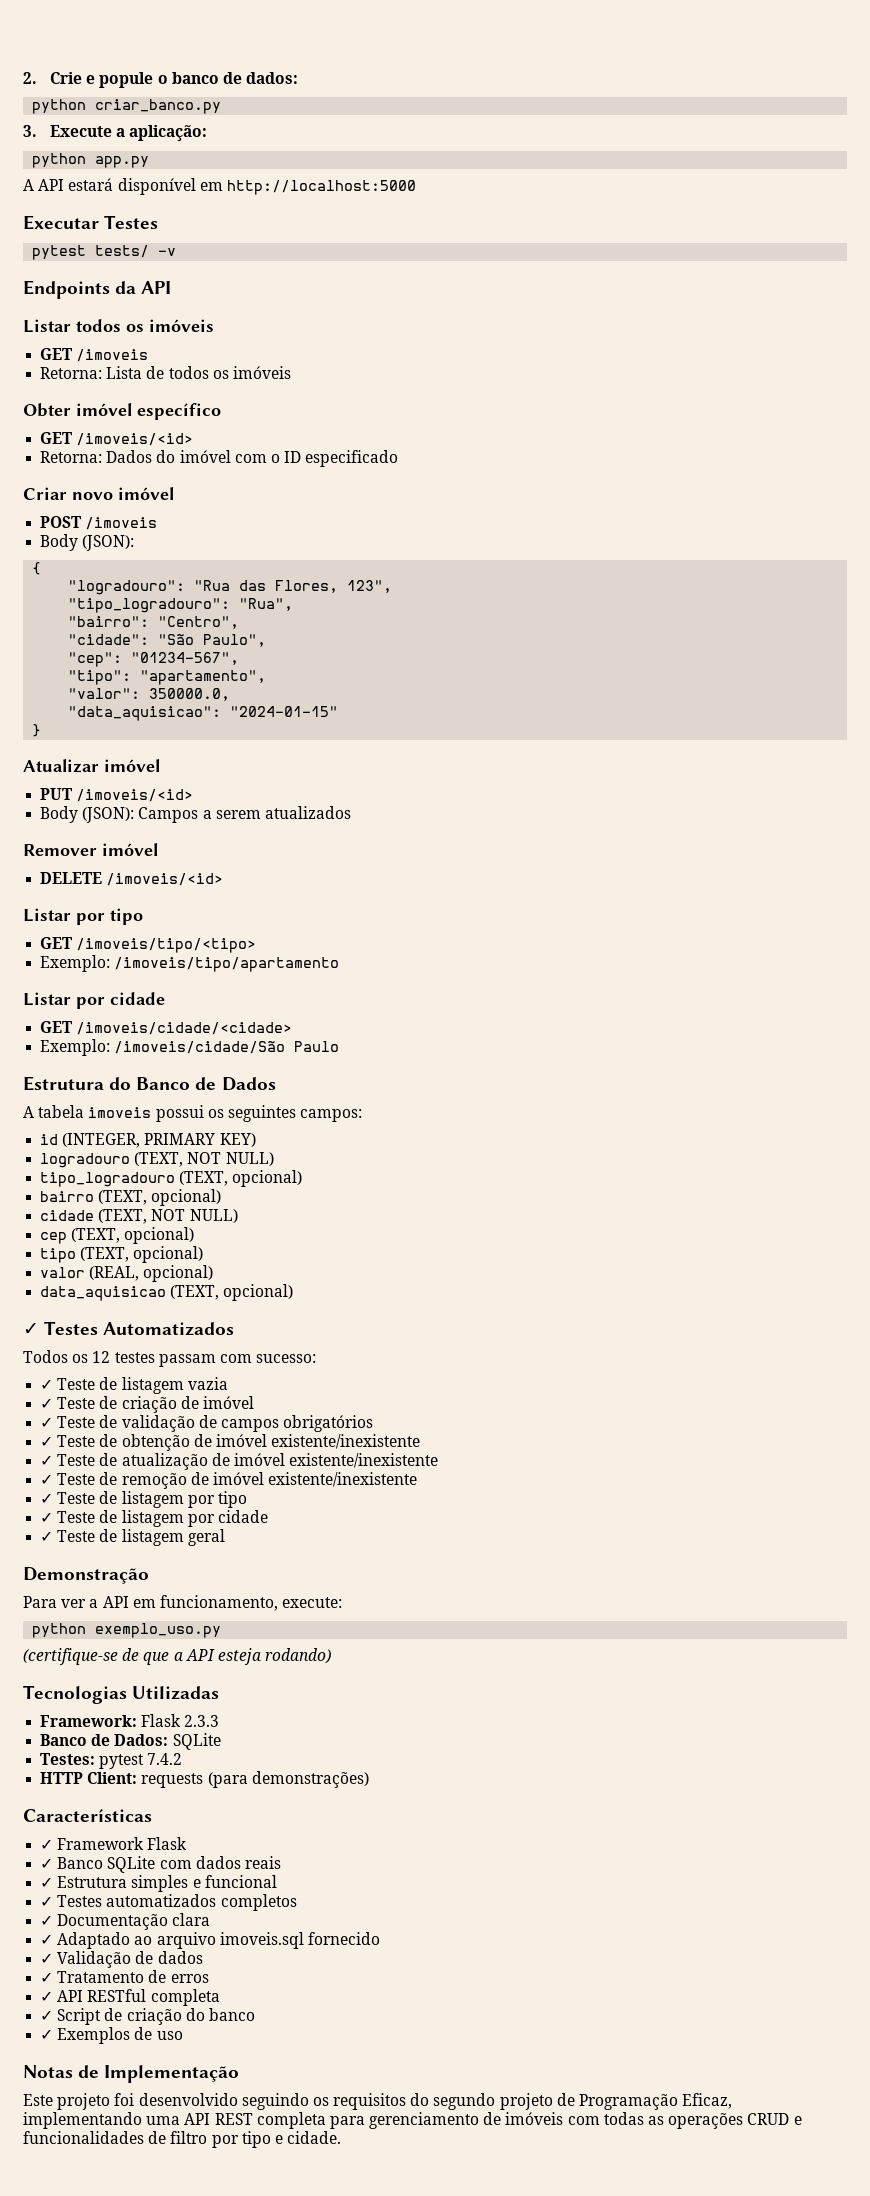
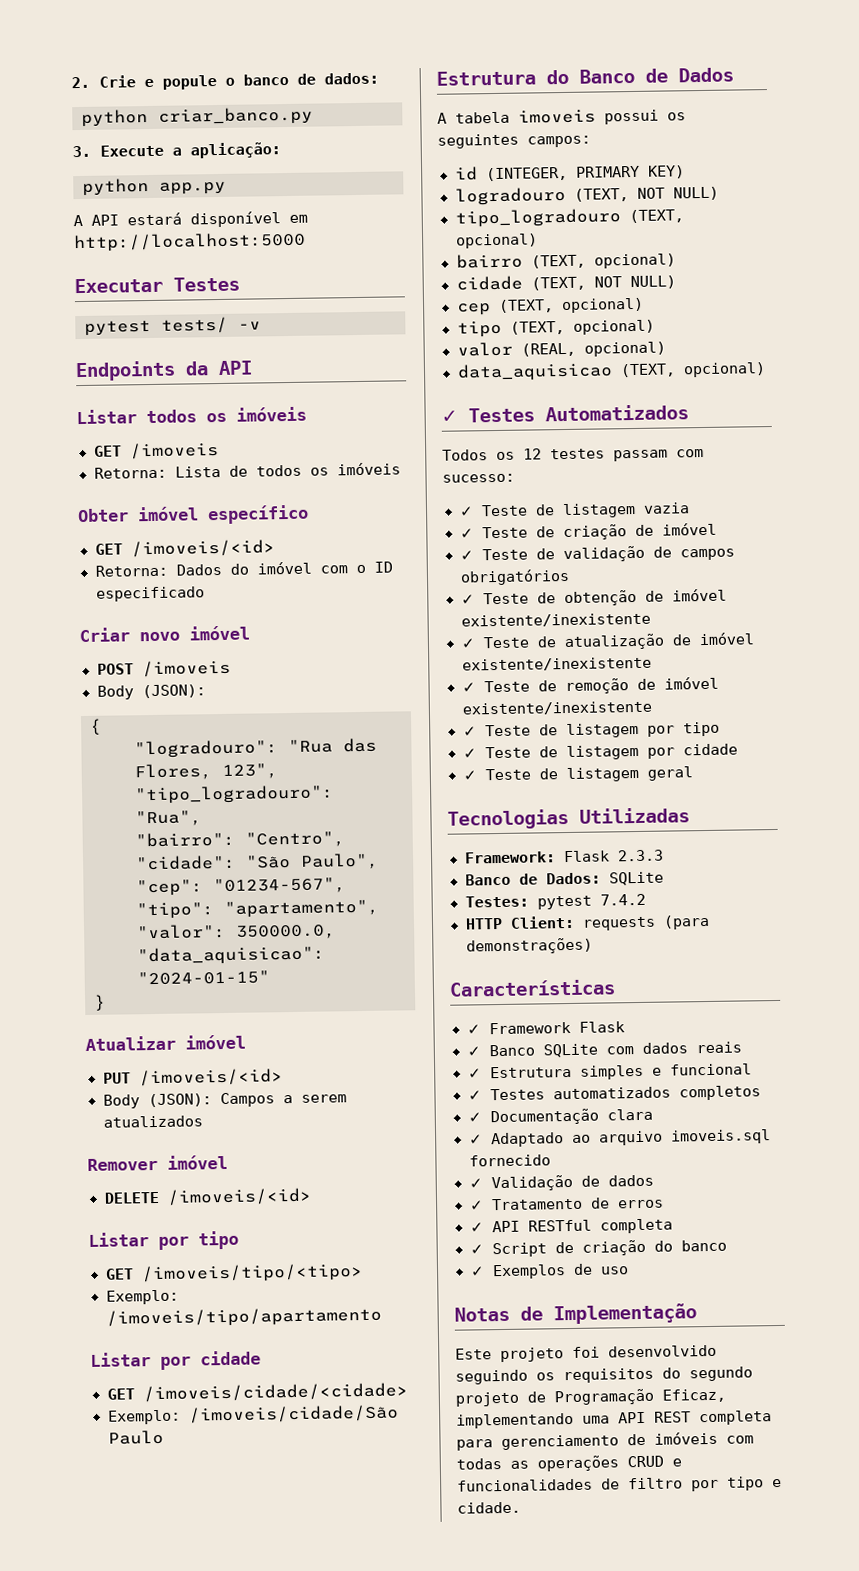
- Demonstração
- Para ver a API em funcionamento, execute:
- python exemplo_uso.py
- (certifique-se de que a API esteja rodando)

